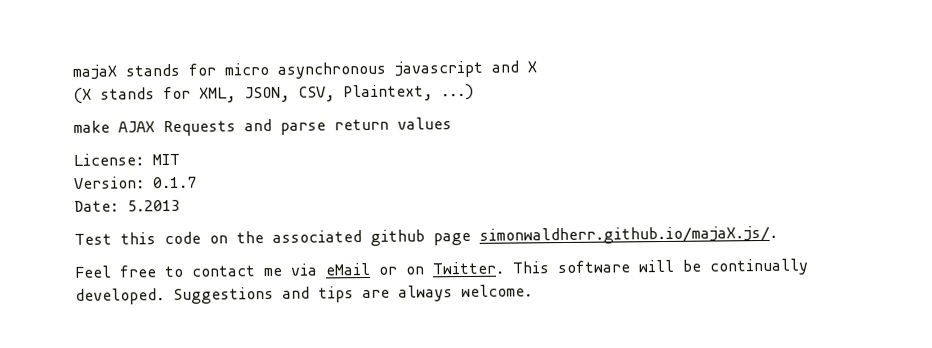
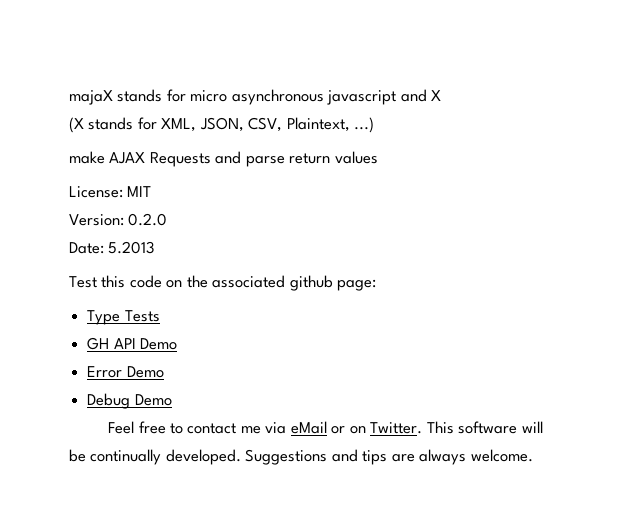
- Version: 0.1.7
+ Version: 0.2.0
- Test this code on the associated github page simonwaldherr.github.io/majaX.js/.
+ Test this code on the associated github page:
+ Type Tests
+ GH API Demo
+ Error Demo
+ Debug Demo

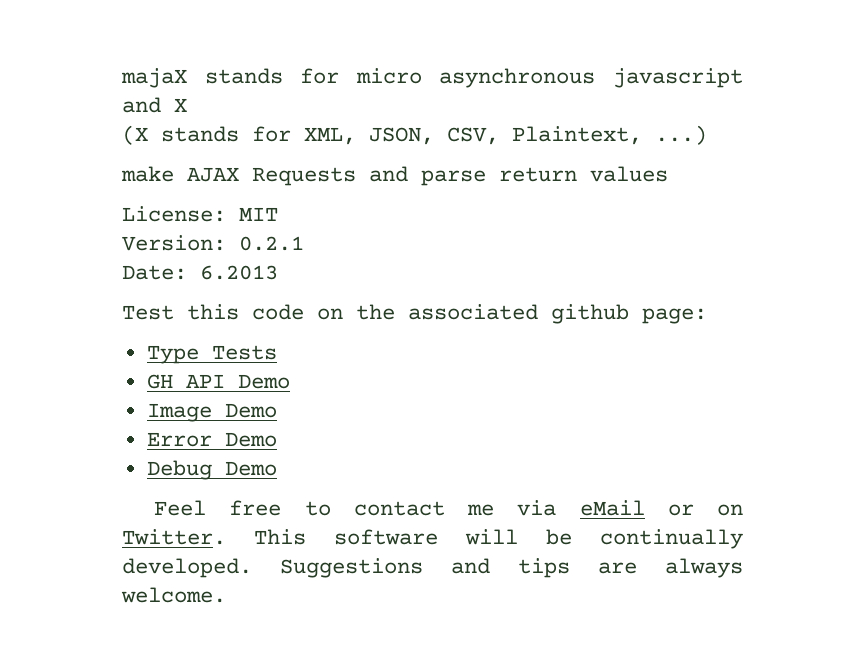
- Version: 0.2.0
+ Version: 0.2.1
- Date: 5.2013
+ Date: 6.2013
+ Image Demo

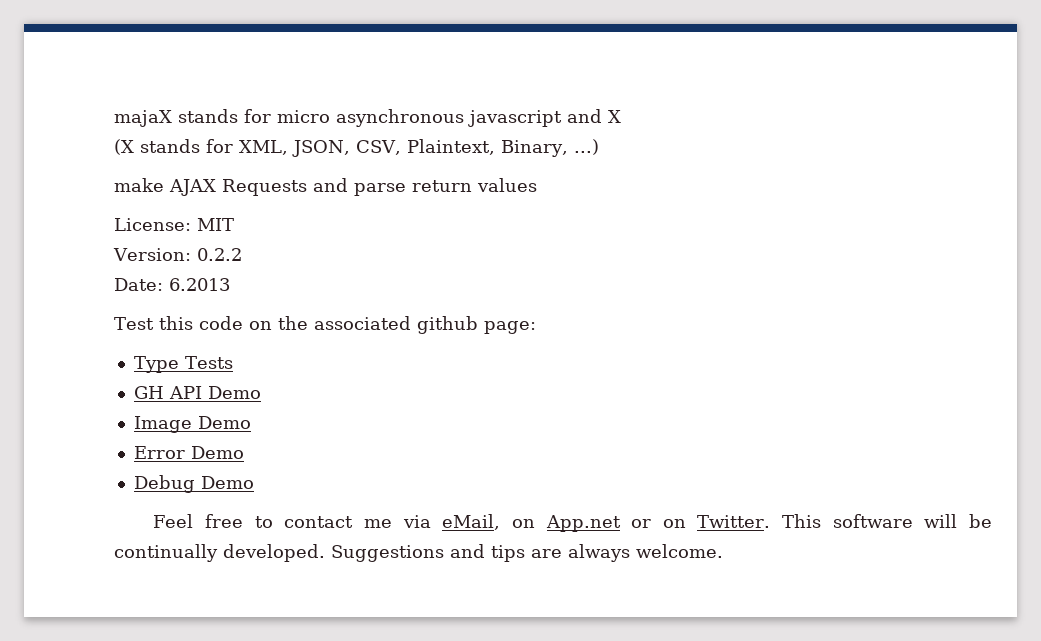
- (X stands for XML, JSON, CSV, Plaintext, ...)
+ (X stands for XML, JSON, CSV, Plaintext, Binary, ...)
- Version: 0.2.1
+ Version: 0.2.2
- Feel free to contact me via eMail or on Twitter.
+ Feel free to contact me via eMail, on App.net or on Twitter.

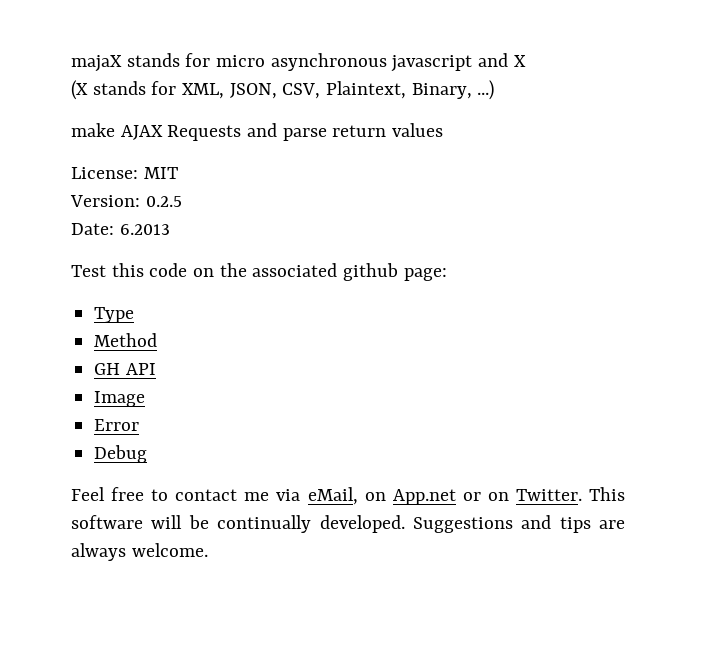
- Version: 0.2.2
+ Version: 0.2.5
- Type Tests
+ Type
+ Method
- GH API Demo
+ GH API
- Image Demo
+ Image
- Error Demo
+ Error
- Debug Demo
+ Debug

